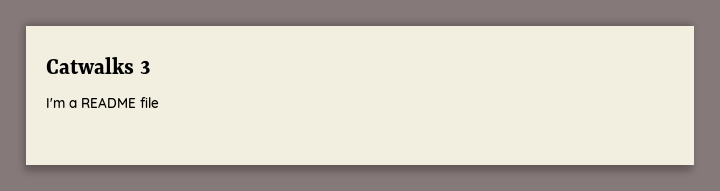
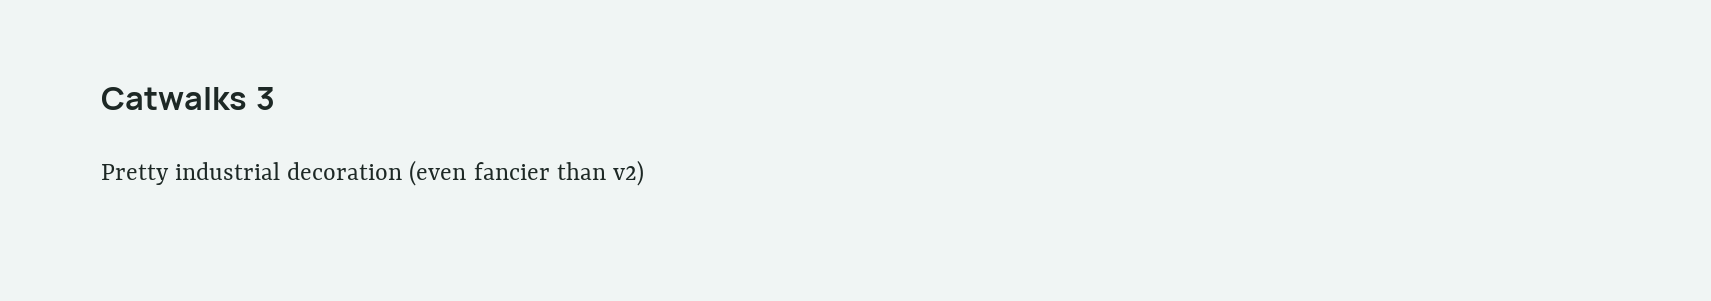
- I'm a README file
+ Pretty industrial decoration (even fancier than v2)

